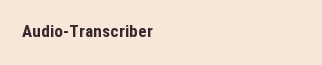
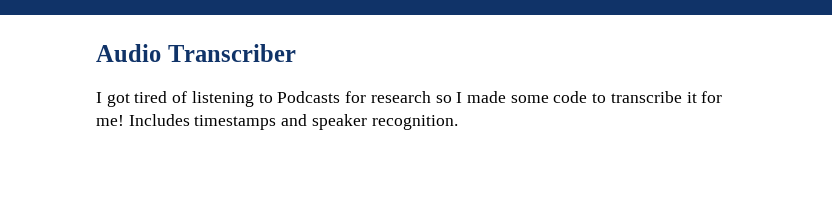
- Audio-Transcriber
+ Audio Transcriber
+ I got tired of listening to Podcasts for research so I made some code to transcribe it for me! Includes timestamps and speaker recognition.

